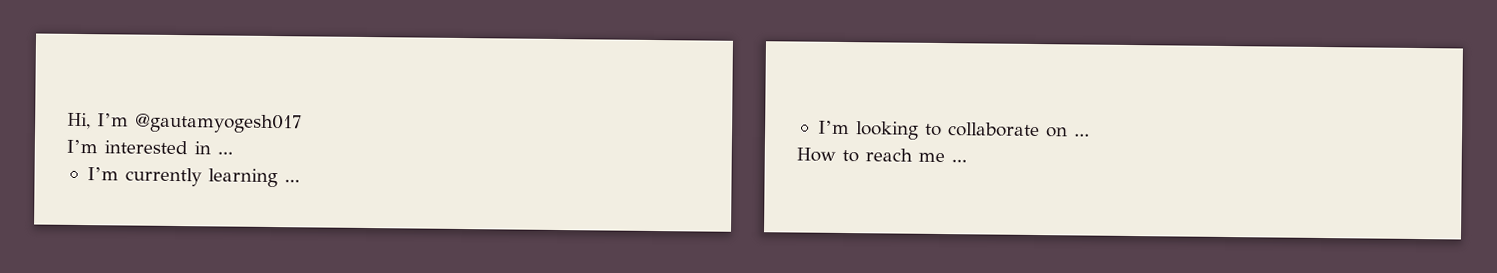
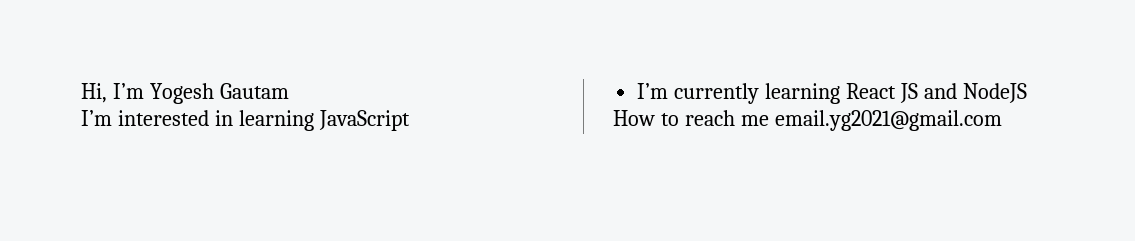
- Hi, I’m @gautamyogesh017
+ Hi, I’m Yogesh Gautam
- I’m interested in ...
+ I’m interested in learning JavaScript
- I’m currently learning ...
- I’m looking to collaborate on ...
+ I’m currently learning React JS and NodeJS
- How to reach me ...
+ How to reach me email.yg2021@gmail.com

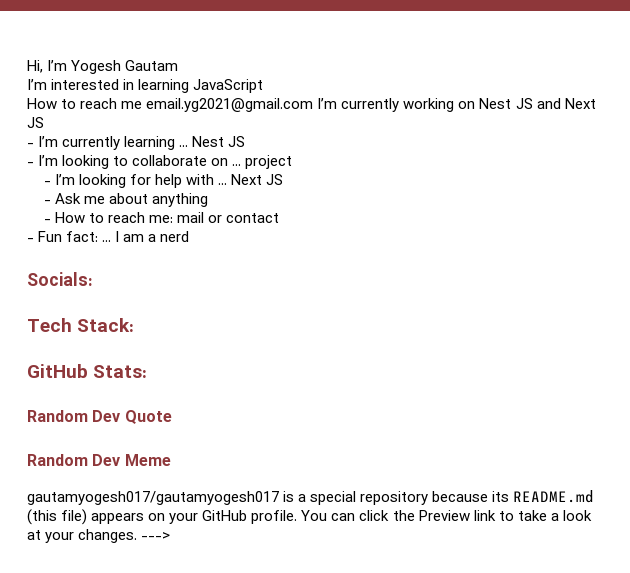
- I’m currently learning React JS and NodeJS
- How to reach me email.yg2021@gmail.com
+ How to reach me email.yg2021@gmail.com I’m currently working on Nest JS and Next JS
+ - I’m currently learning ... Nest JS
+ - I’m looking to collaborate on ... project
+ - I’m looking for help with ... Next JS
+ - Ask me about anything
+ - How to reach me: mail or contact
+ - Fun fact: ... I am a nerd
+ Socials:
+ Tech Stack:
+ GitHub Stats:
+ Random Dev Quote
+ Random Dev Meme
+ gautamyogesh017/gautamyogesh017 is a special repository because its README.md (this file) appears on your GitHub profile. You can click the Preview link to take a look at your changes. --->

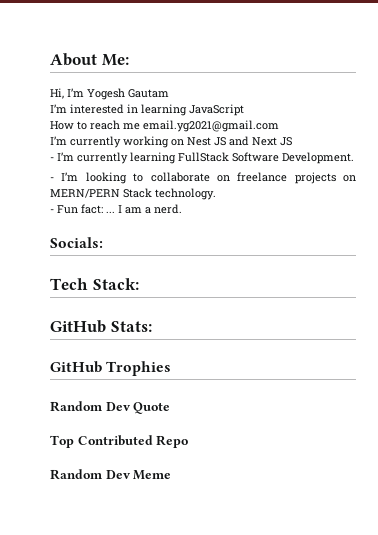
+ About Me:
- How to reach me email.yg2021@gmail.com I’m currently working on Nest JS and Next JS
+ How to reach me email.yg2021@gmail.com
+ I’m currently working on Nest JS and Next JS
- - I’m currently learning ... Nest JS
+ - I’m currently learning FullStack Software Development.
- - I’m looking to collaborate on ... project
- - I’m looking for help with ... Next JS
- - Ask me about anything
- - How to reach me: mail or contact
+ - I’m looking to collaborate on freelance projects on MERN/PERN Stack technology.
- I am a nerd
+ I am a nerd.
+ GitHub Trophies
+ Top Contributed Repo
- gautamyogesh017/gautamyogesh017 is a special repository because its README.md (this file) appears on your GitHub profile. You can click the Preview link to take a look at your changes. --->

